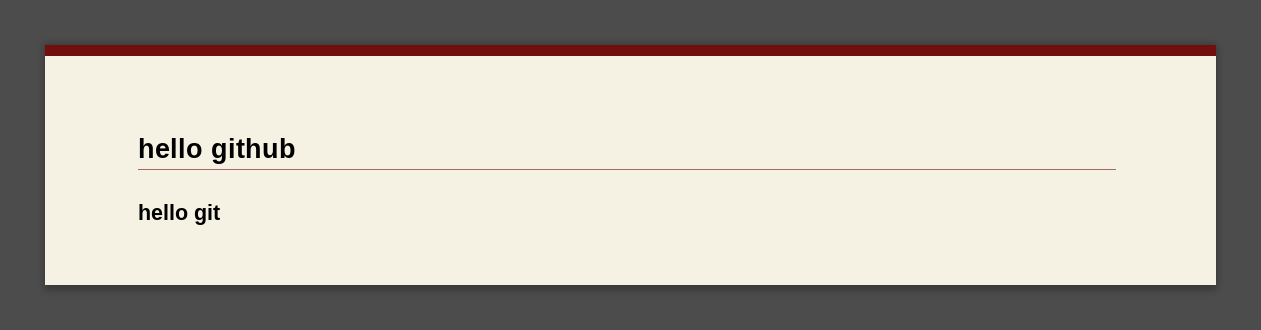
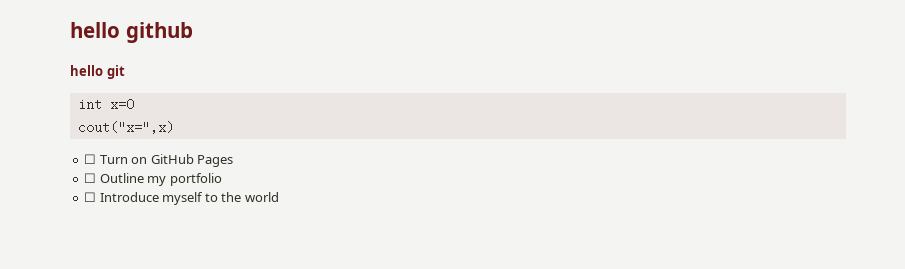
+ int x=0
+ cout("x=",x)
+ ☐ Turn on GitHub Pages
+ ☐ Outline my portfolio
+ ☐ Introduce myself to the world

